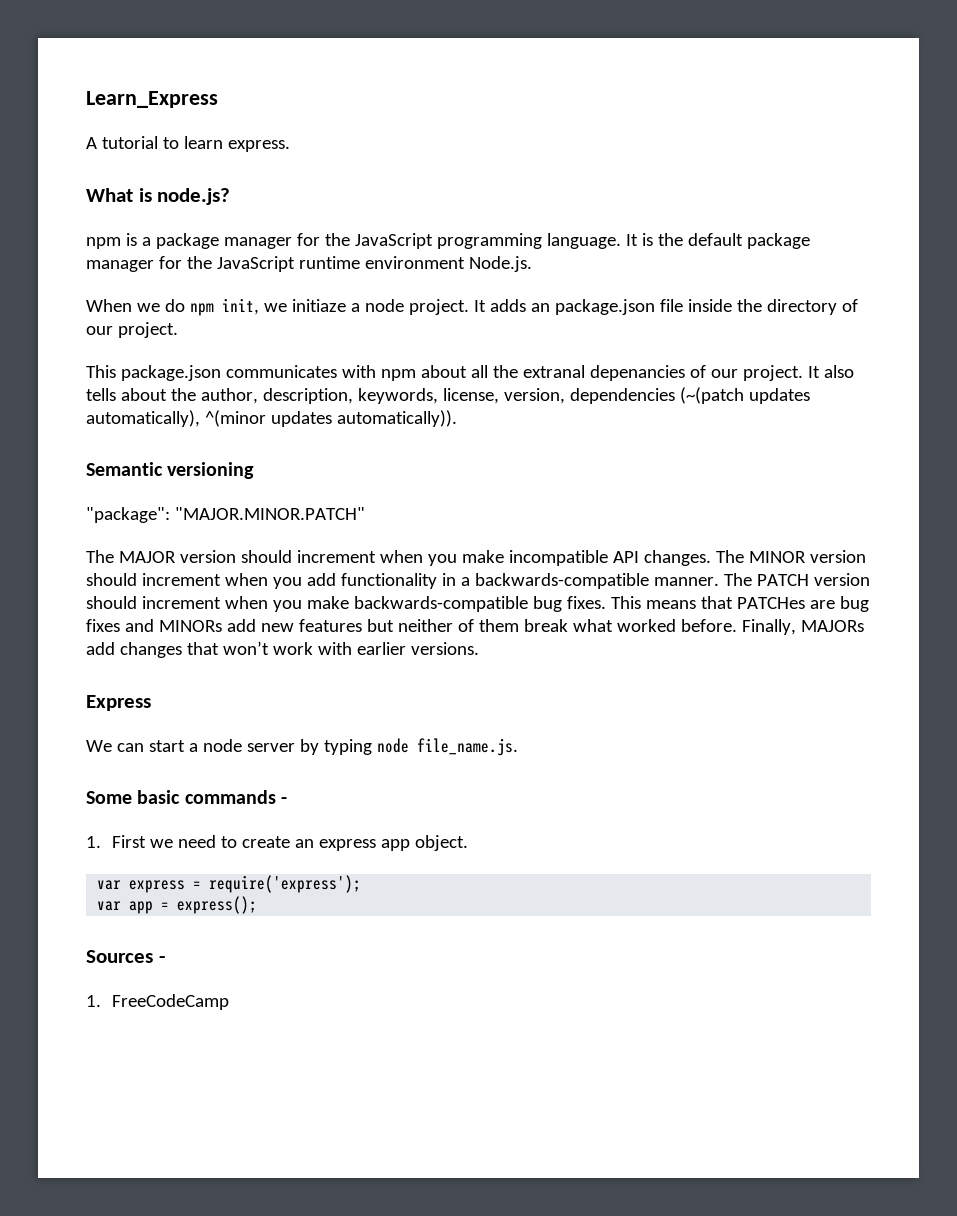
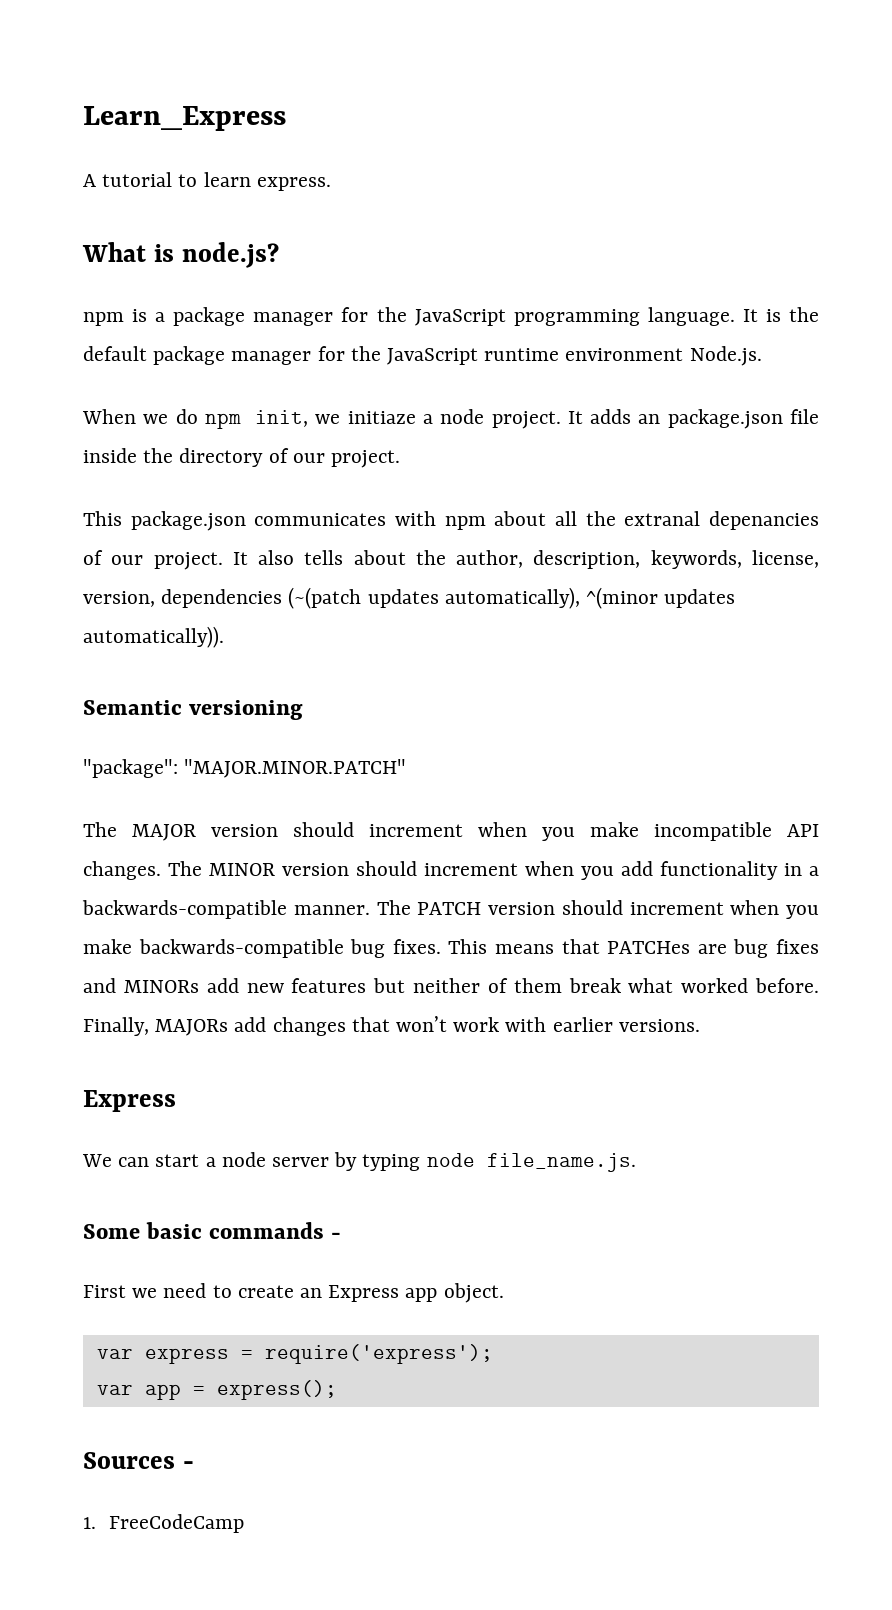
- 1. First we need to create an express app object.
+ First we need to create an Express app object.

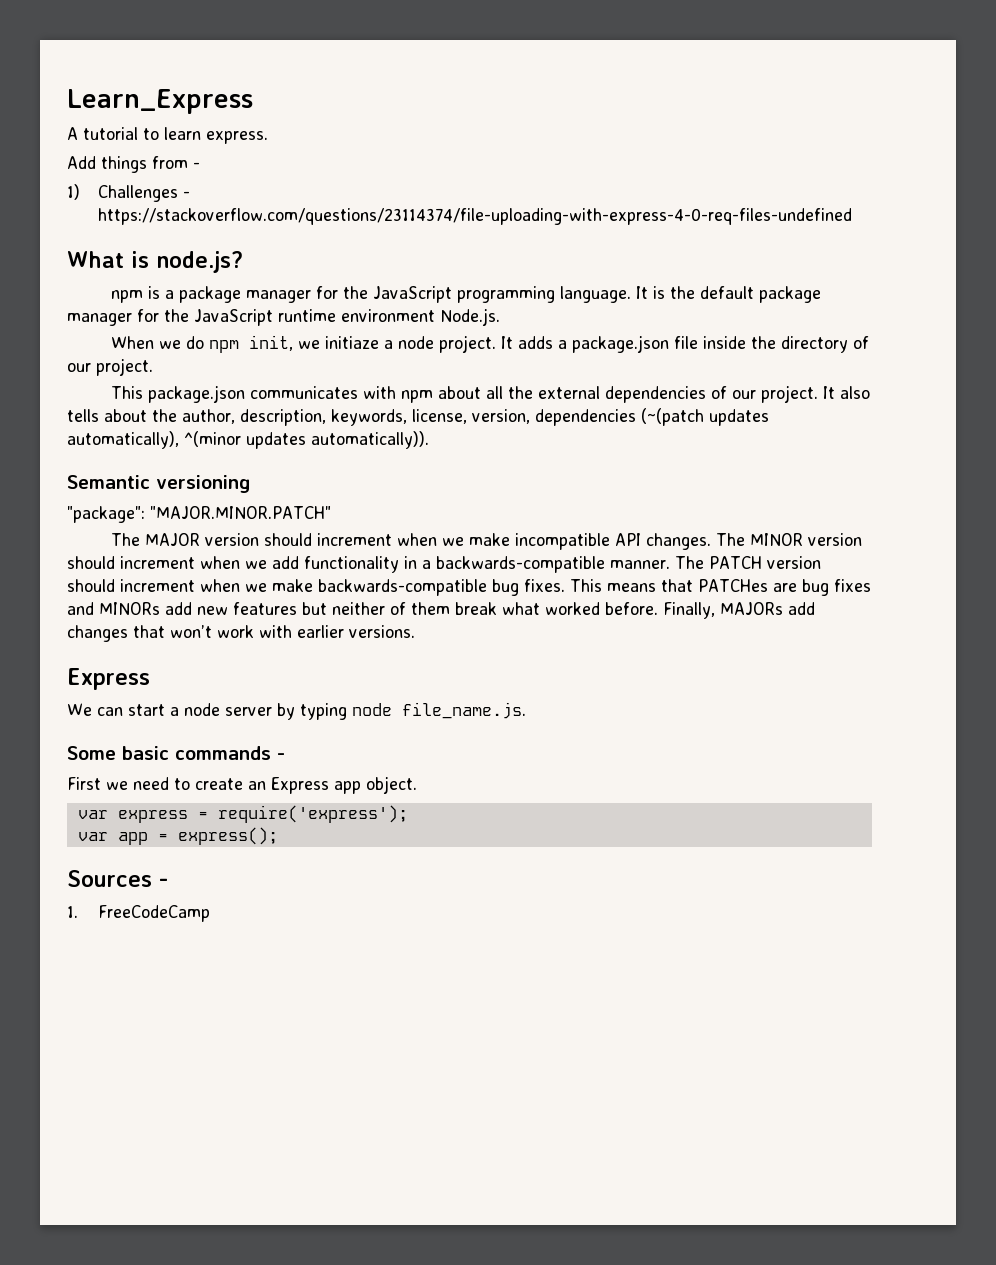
+ Add things from -
+ 1) Challenges - https://stackoverflow.com/questions/23114374/file-uploading-with-express-4-0-req-files-undefined
- It adds an package.json file inside the directory of our project.
+ It adds a package.json file inside the directory of our project.
- This package.json communicates with npm about all the extranal depenancies of our project.
+ This package.json communicates with npm about all the external dependencies of our project.
- The MAJOR version should increment when you make incompatible API changes.
+ The MAJOR version should increment when we make incompatible API changes.
- The MINOR version should increment when you add functionality in a backwards-compatible manner.
+ The MINOR version should increment when we add functionality in a backwards-compatible manner.
- The PATCH version should increment when you make backwards-compatible bug fixes.
+ The PATCH version should increment when we make backwards-compatible bug fixes.

